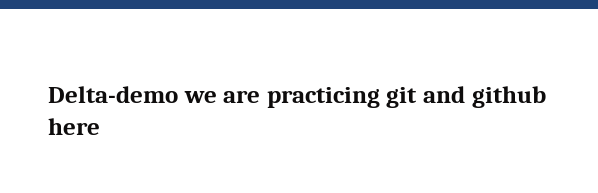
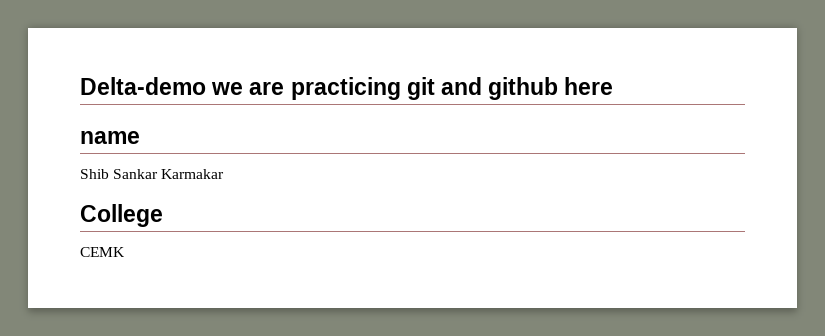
+ name
+ Shib Sankar Karmakar
+ College
+ CEMK

